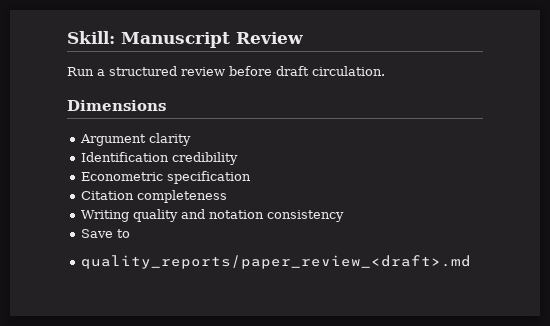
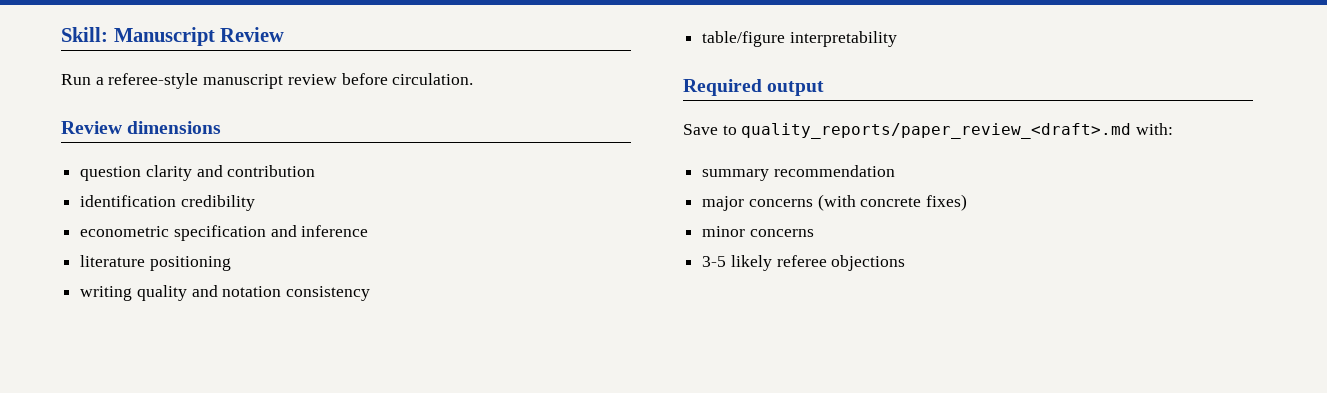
- Run a structured review before draft circulation.
+ Run a referee-style manuscript review before circulation.
- Dimensions
- Argument clarity
- Identification credibility
+ Review dimensions
+ question clarity and contribution
+ identification credibility
- Econometric specification
- Citation completeness
- Writing quality and notation consistency
+ econometric specification and inference
+ literature positioning
+ writing quality and notation consistency
- Save to
- quality_reports/paper_review_<draft>.md
+ table/figure interpretability
+ Required output
+ Save to quality_reports/paper_review_<draft>.md with:
+ summary recommendation
+ major concerns (with concrete fixes)
+ minor concerns
+ 3-5 likely referee objections

